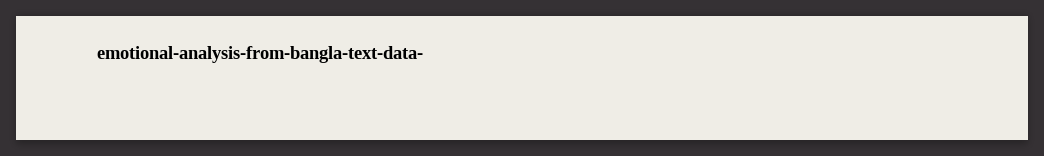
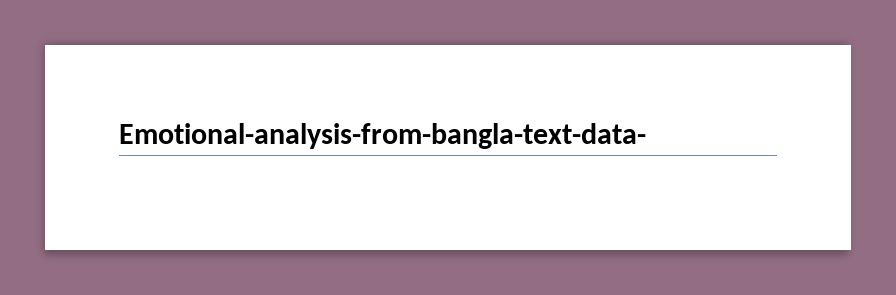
- emotional-analysis-from-bangla-text-data-
+ Emotional-analysis-from-bangla-text-data-

